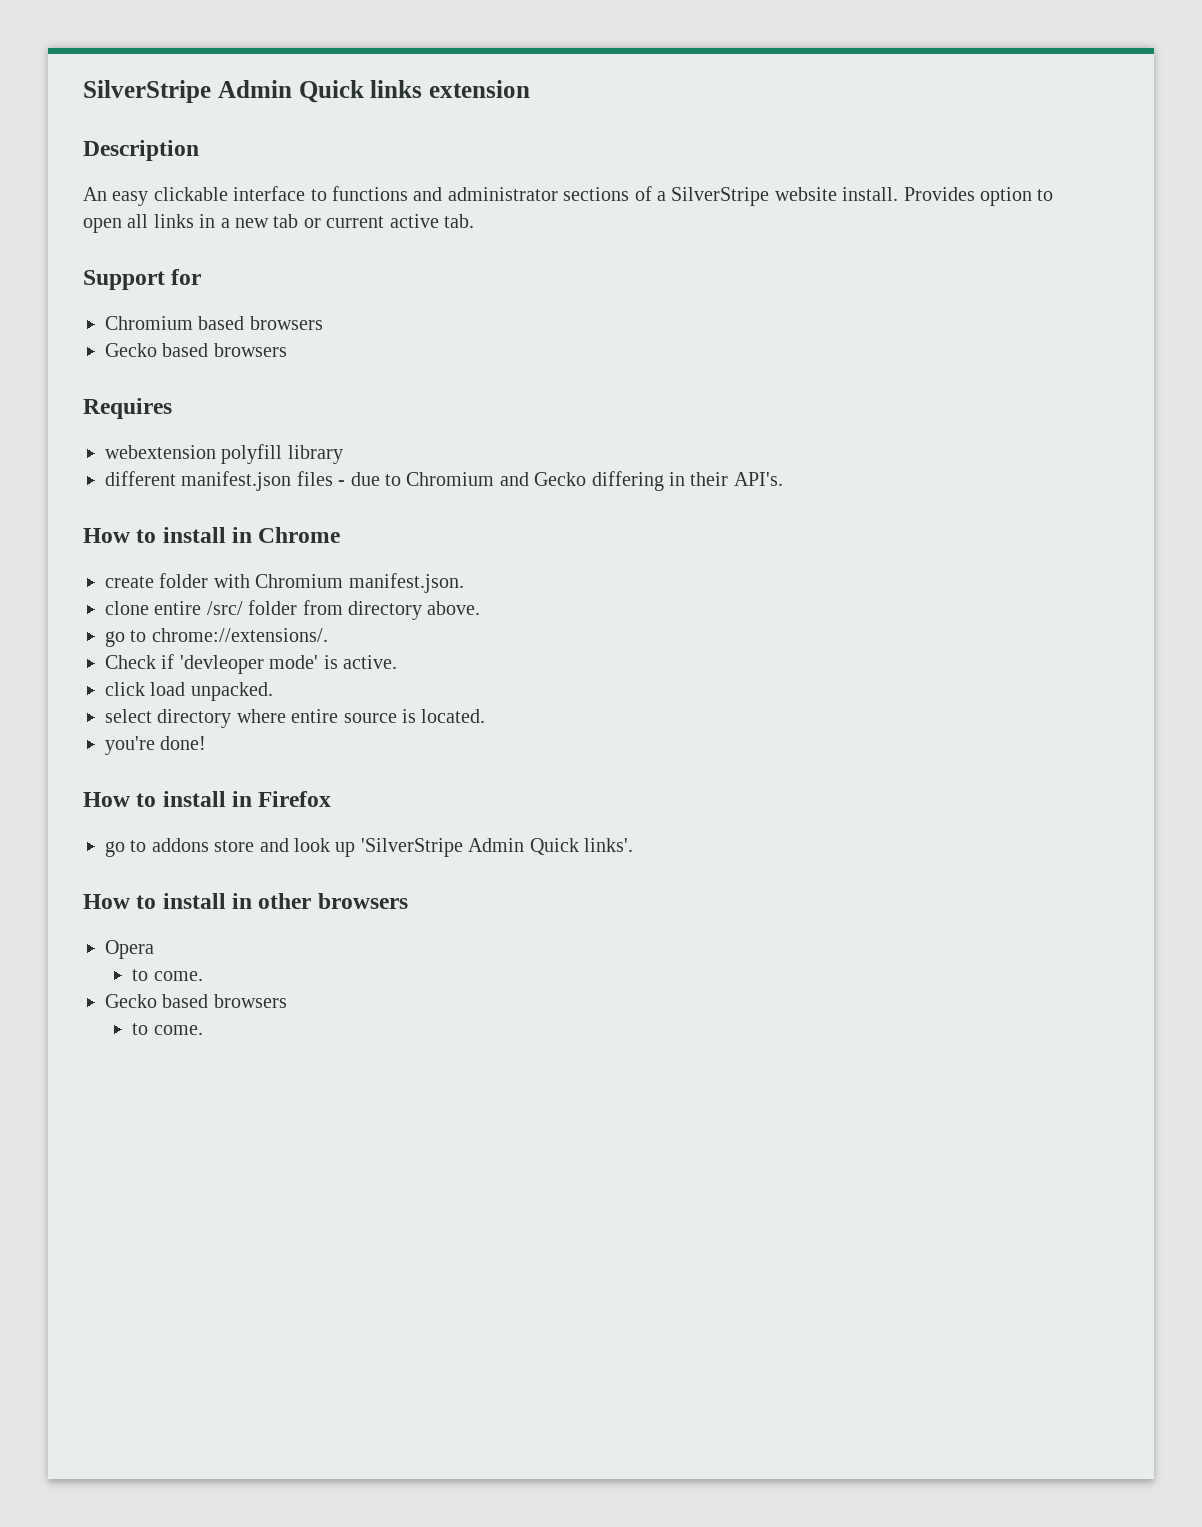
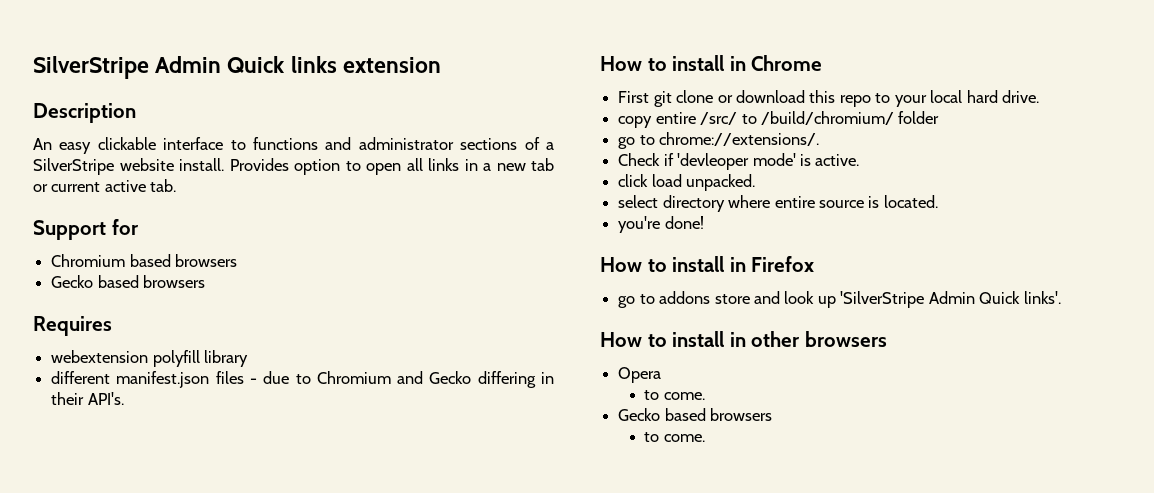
- create folder with Chromium manifest.json.
- clone entire /src/ folder from directory above.
+ First git clone or download this repo to your local hard drive.
+ copy entire /src/ to /build/chromium/ folder

